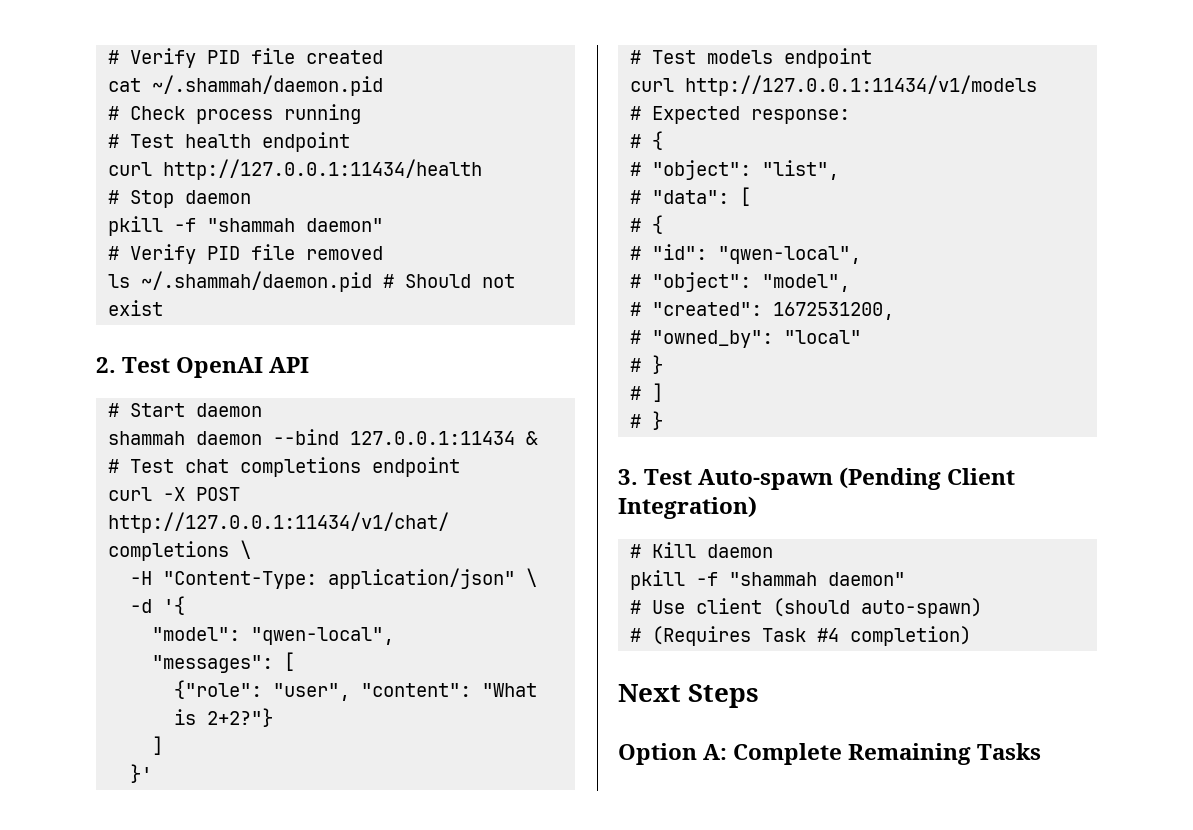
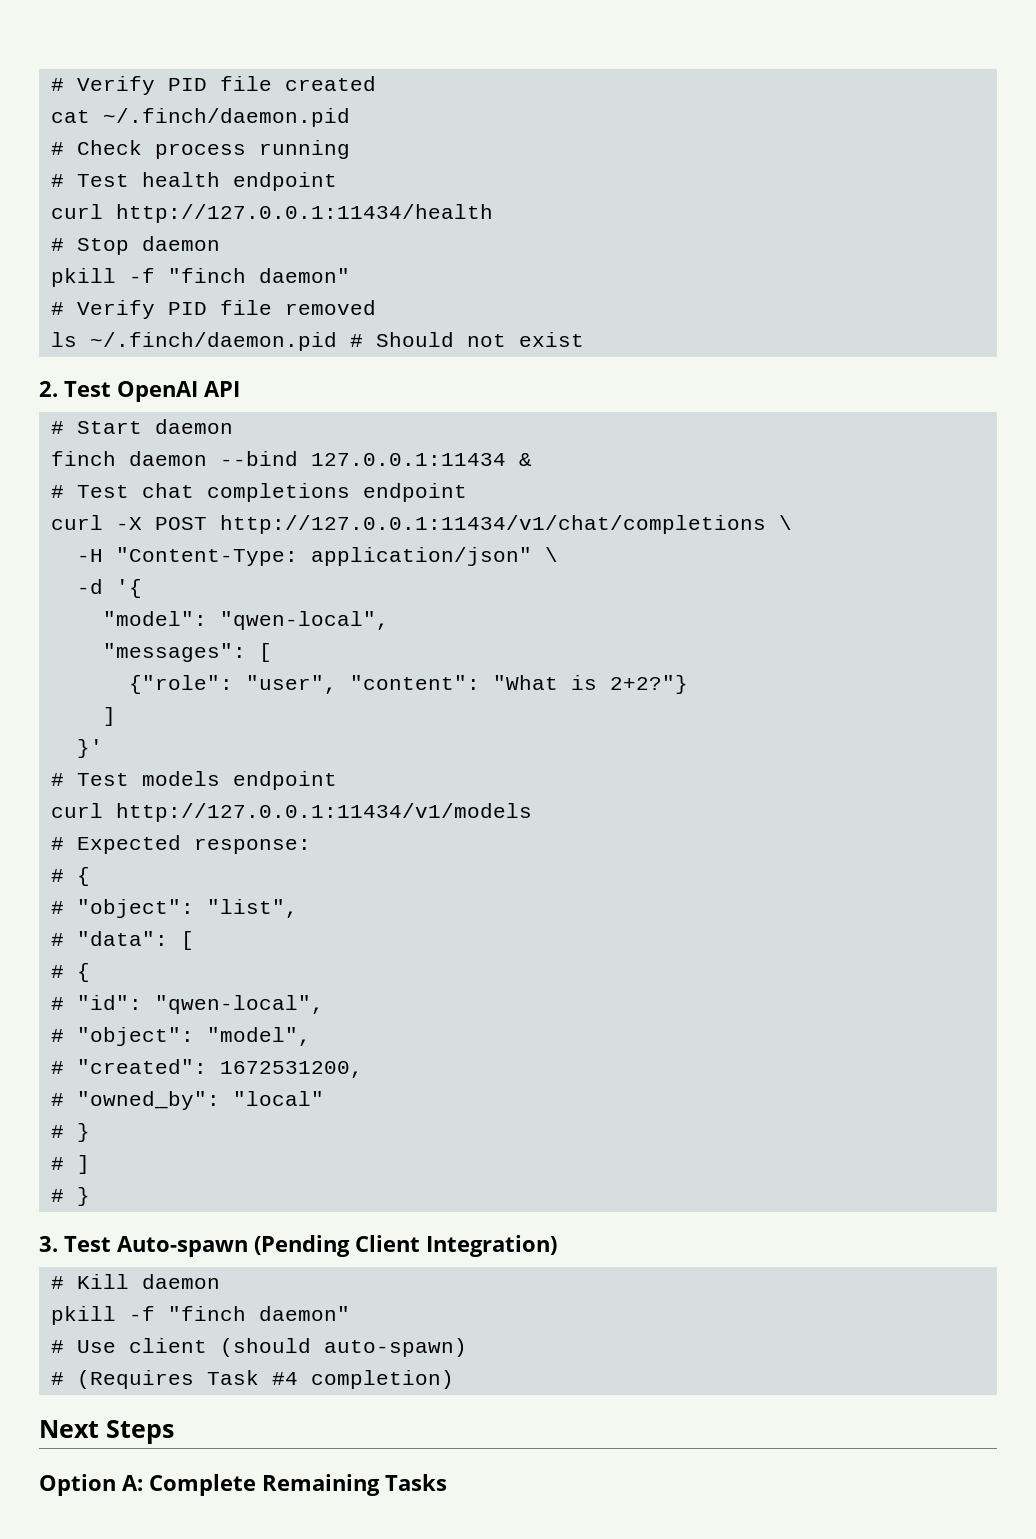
- cat ~/.shammah/daemon.pid
+ cat ~/.finch/daemon.pid
  # Stop daemon
- pkill -f "shammah daemon"
+ pkill -f "finch daemon"
- ls ~/.shammah/daemon.pid # Should not exist
+ ls ~/.finch/daemon.pid # Should not exist
- shammah daemon --bind 127.0.0.1:11434 &
+ finch daemon --bind 127.0.0.1:11434 &
  # Kill daemon
- pkill -f "shammah daemon"
+ pkill -f "finch daemon"

